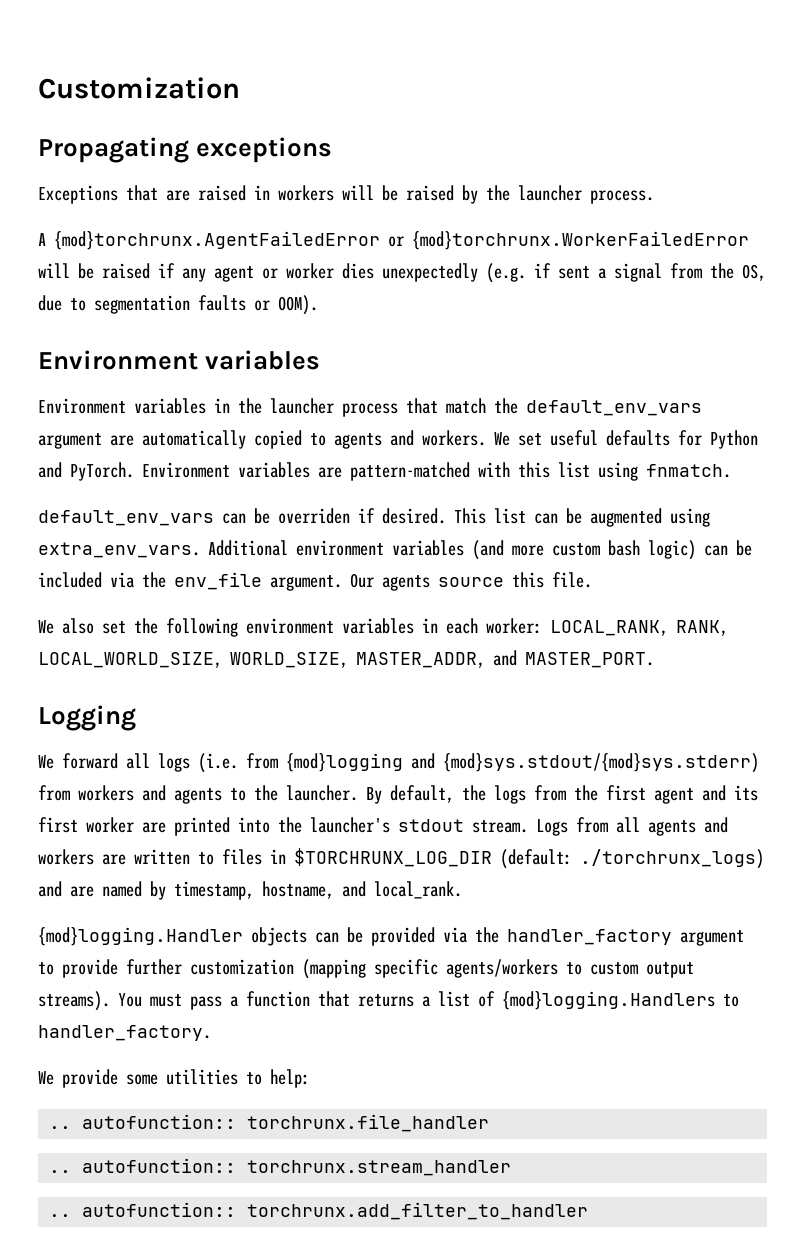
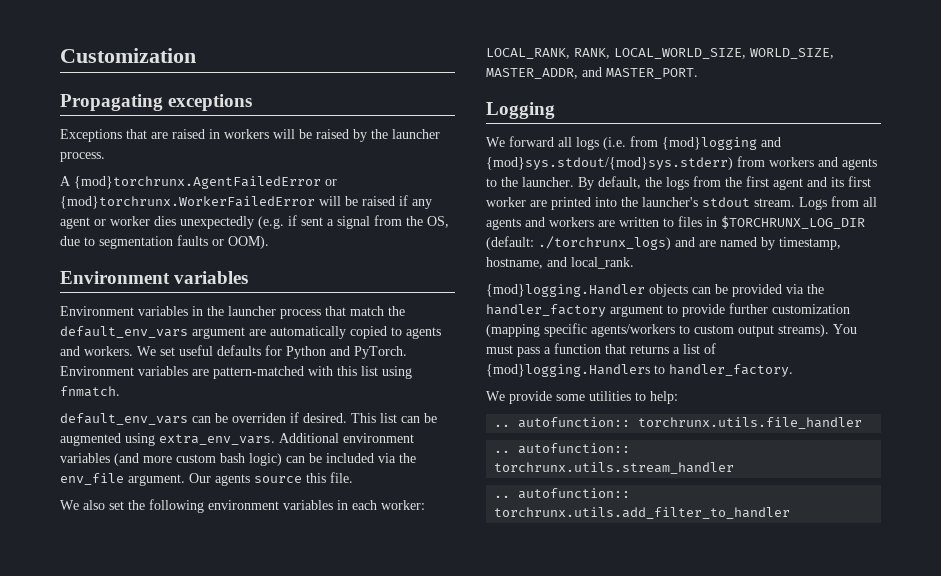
- .. autofunction:: torchrunx.file_handler
- .. autofunction:: torchrunx.stream_handler
- .. autofunction:: torchrunx.add_filter_to_handler
+ .. autofunction:: torchrunx.utils.file_handler
+ .. autofunction:: torchrunx.utils.stream_handler
+ .. autofunction:: torchrunx.utils.add_filter_to_handler

